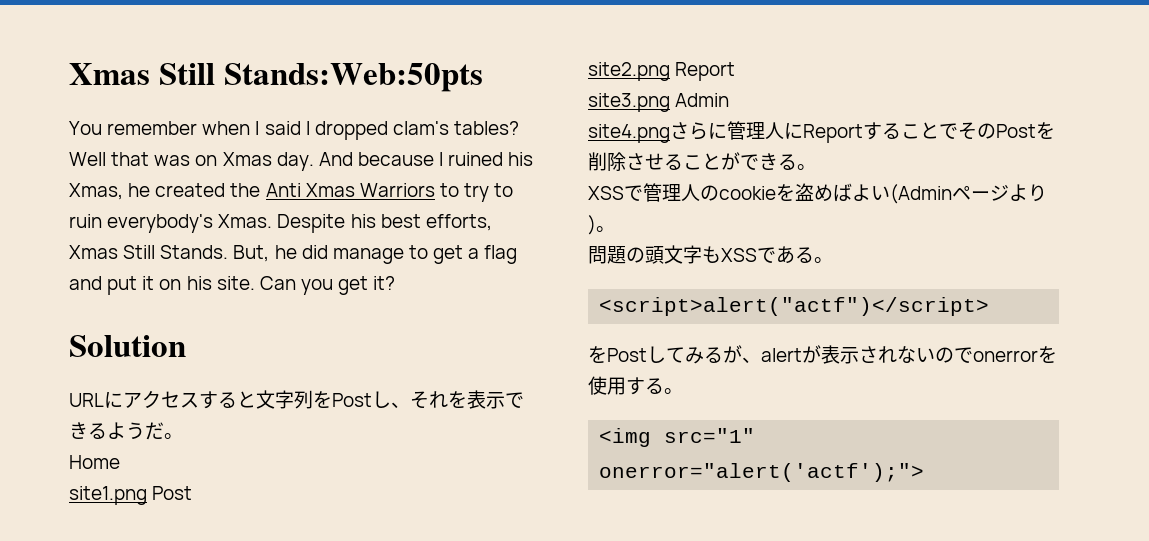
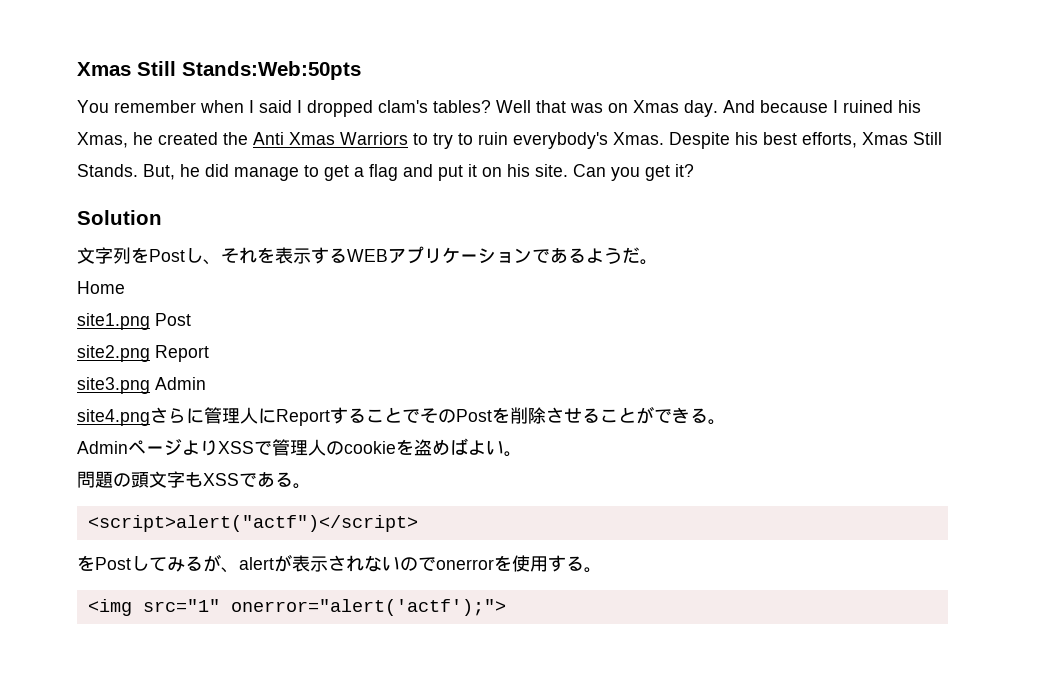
- URLにアクセスすると文字列をPostし、それを表示できるようだ。
+ 文字列をPostし、それを表示するWEBアプリケーションであるようだ。
- XSSで管理人のcookieを盗めばよい(Adminページより)。
+ AdminページよりXSSで管理人のcookieを盗めばよい。

